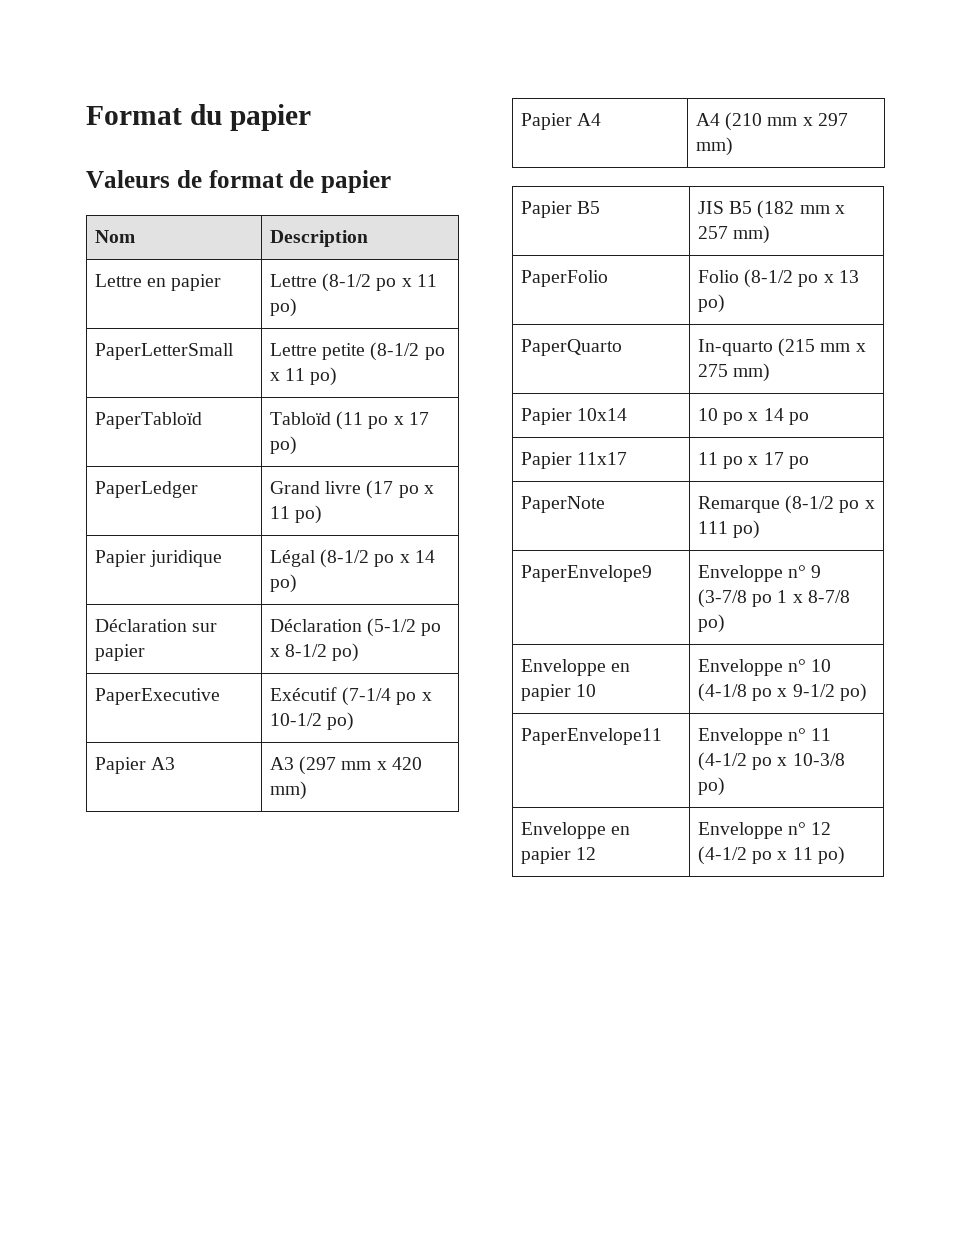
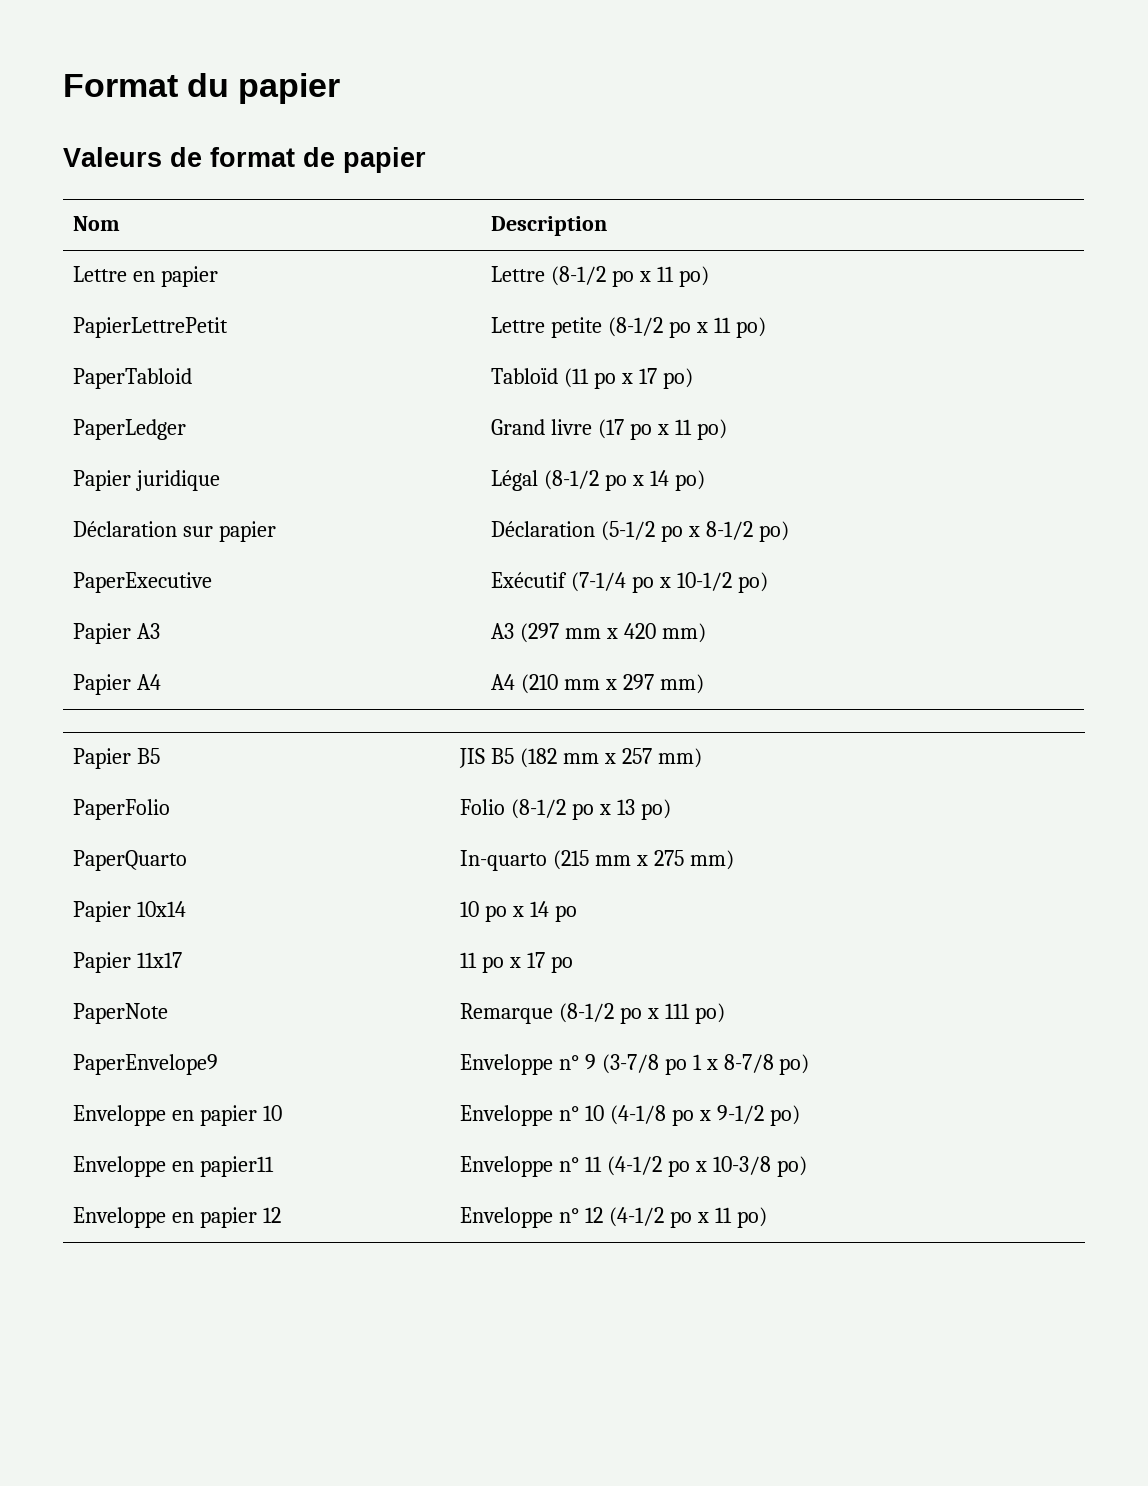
- PaperLetterSmall | Lettre petite (8-1/2 po x 11 po)
+ PapierLettrePetit | Lettre petite (8-1/2 po x 11 po)
- PaperTabloïd | Tabloïd (11 po x 17 po)
+ PaperTabloid | Tabloïd (11 po x 17 po)
- PaperEnvelope11 | Enveloppe n° 11 (4-1/2 po x 10-3/8 po)
+ Enveloppe en papier11 | Enveloppe n° 11 (4-1/2 po x 10-3/8 po)

